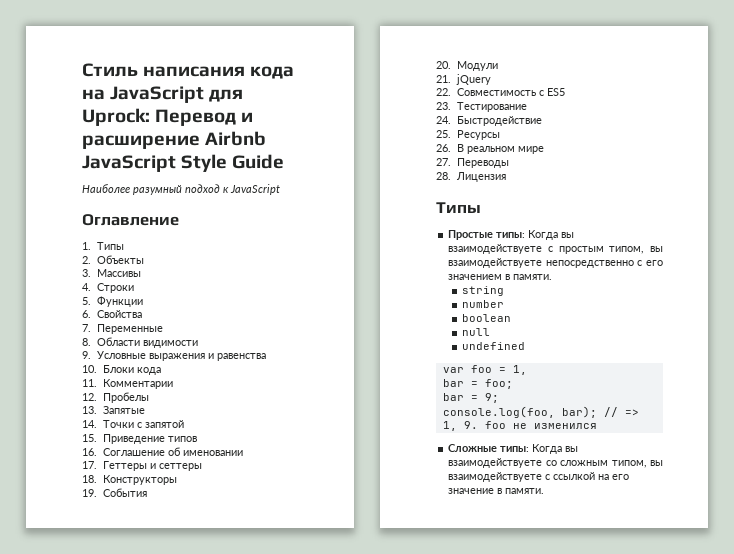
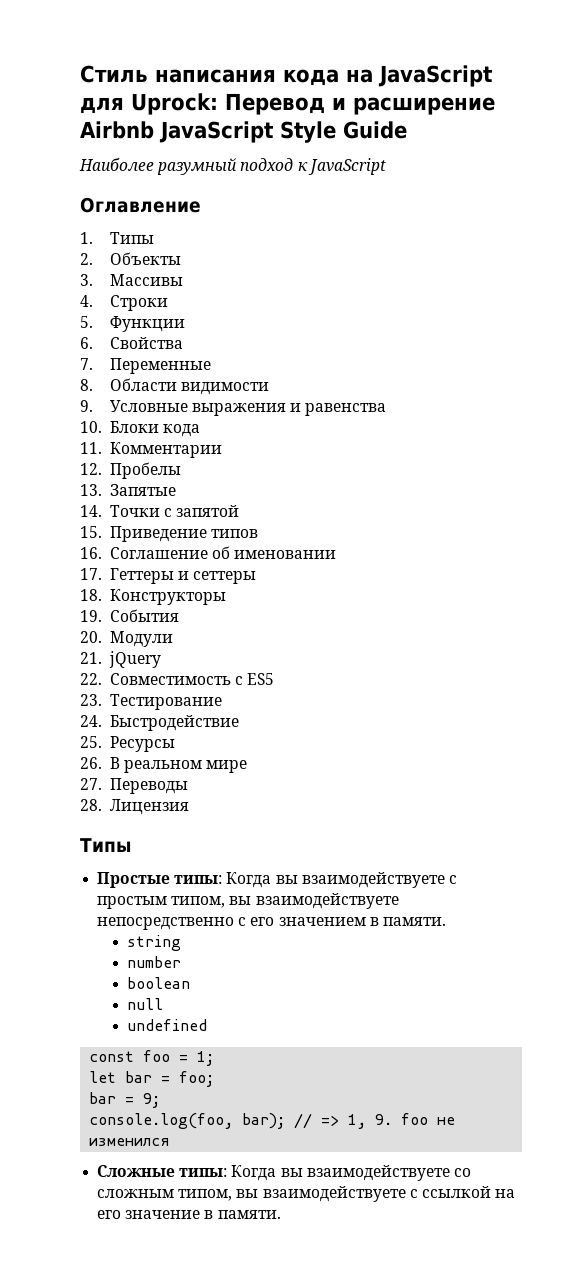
- var foo = 1,
- bar = foo;
+ const foo = 1;
+ let bar = foo;

